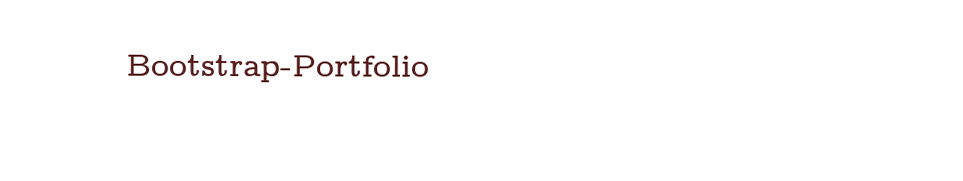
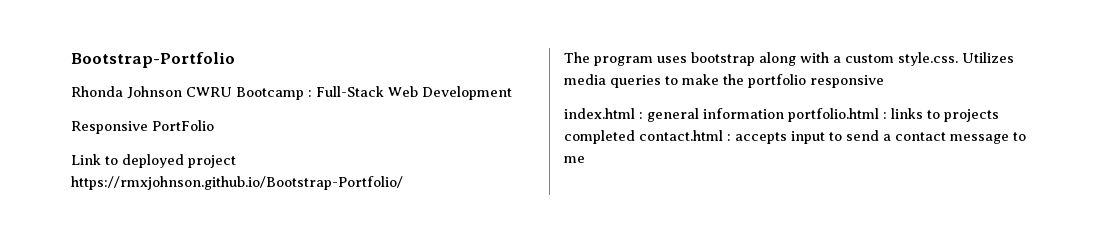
+ Rhonda Johnson CWRU Bootcamp : Full-Stack Web Development
+ Responsive PortFolio
+ Link to deployed project https://rmxjohnson.github.io/Bootstrap-Portfolio/
+ The program uses bootstrap along with a custom style.css. Utilizes media queries to make the portfolio responsive
+ index.html : general information portfolio.html : links to projects completed contact.html : accepts input to send a contact message to me

